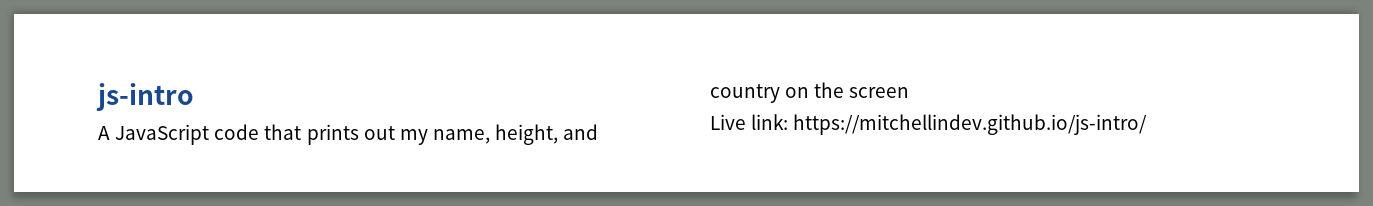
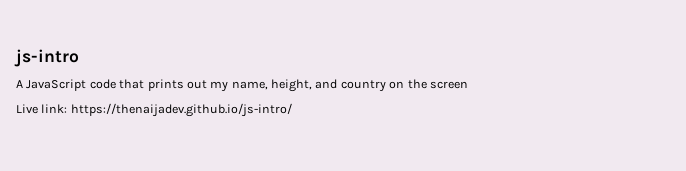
- Live link: https://mitchellindev.github.io/js-intro/
+ Live link: https://thenaijadev.github.io/js-intro/

